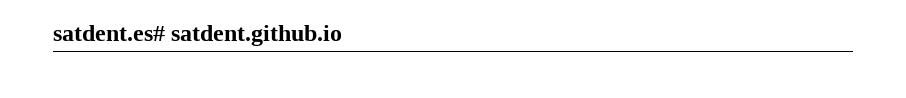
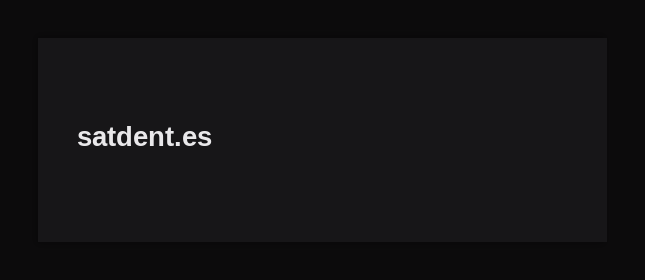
- satdent.es# satdent.github.io
+ satdent.es

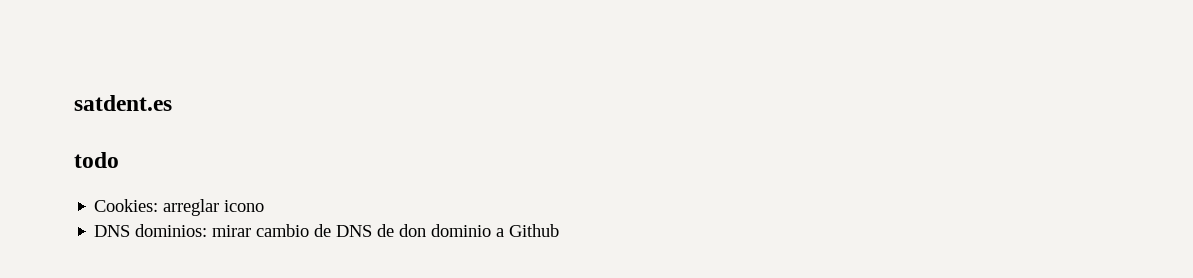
+ todo
+ Cookies: arreglar icono
+ DNS dominios: mirar cambio de DNS de don dominio a Github

